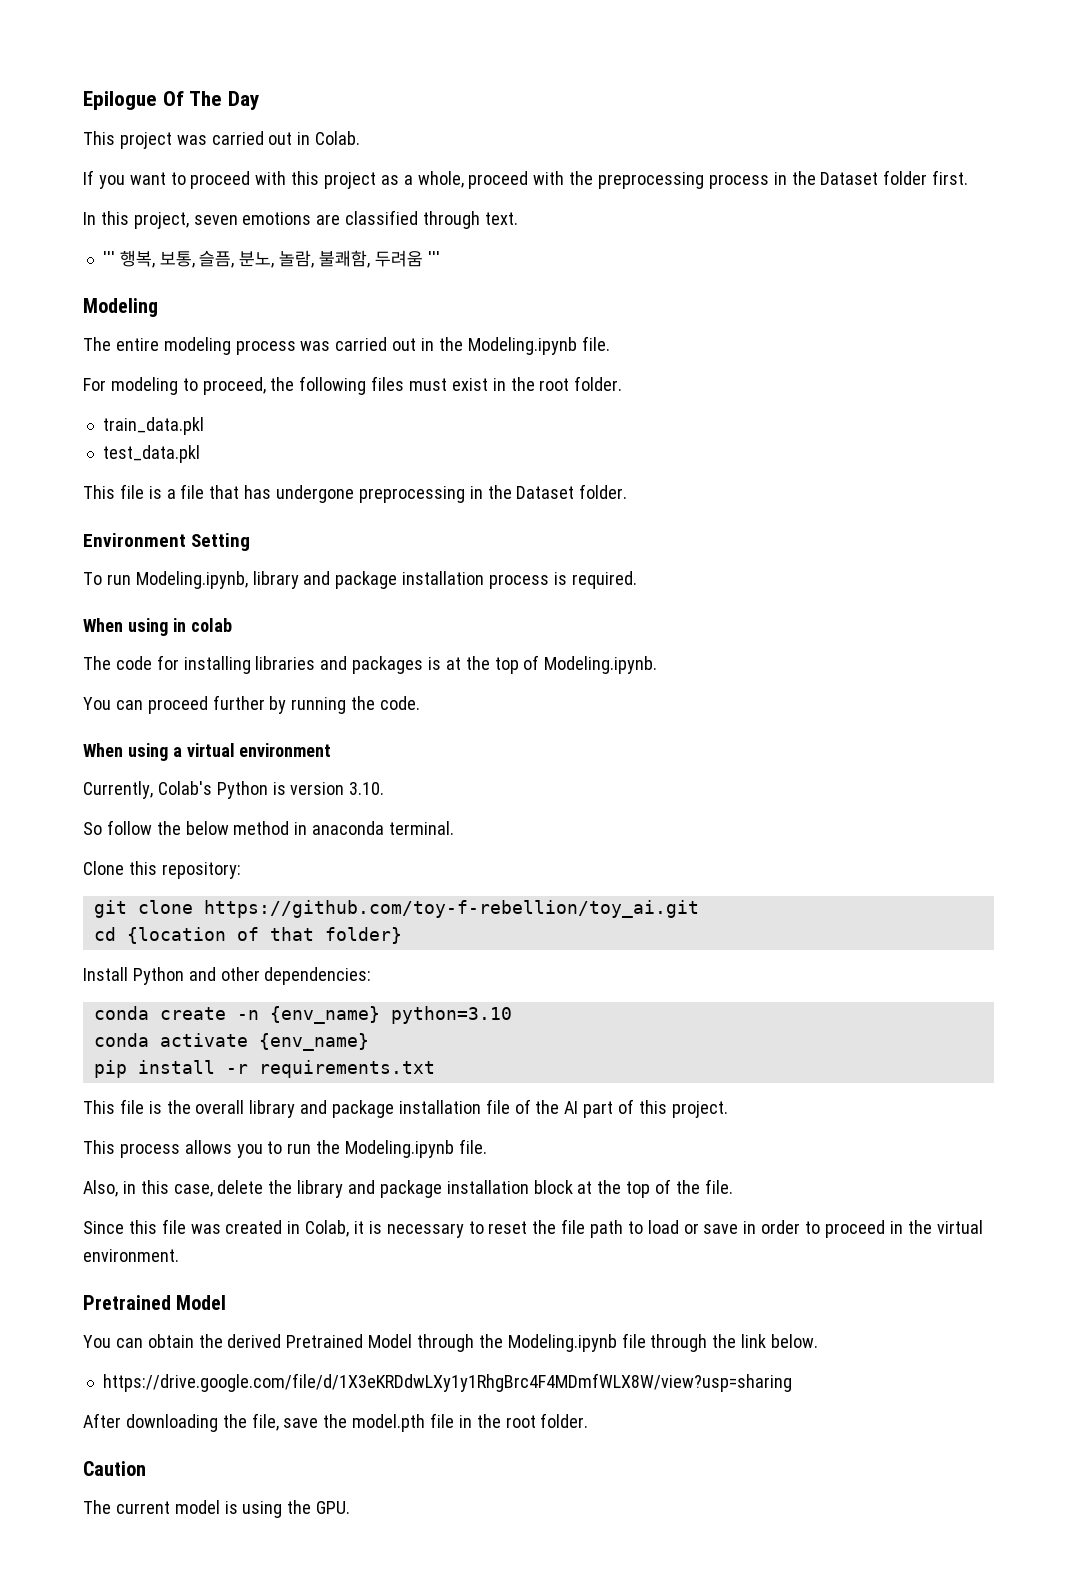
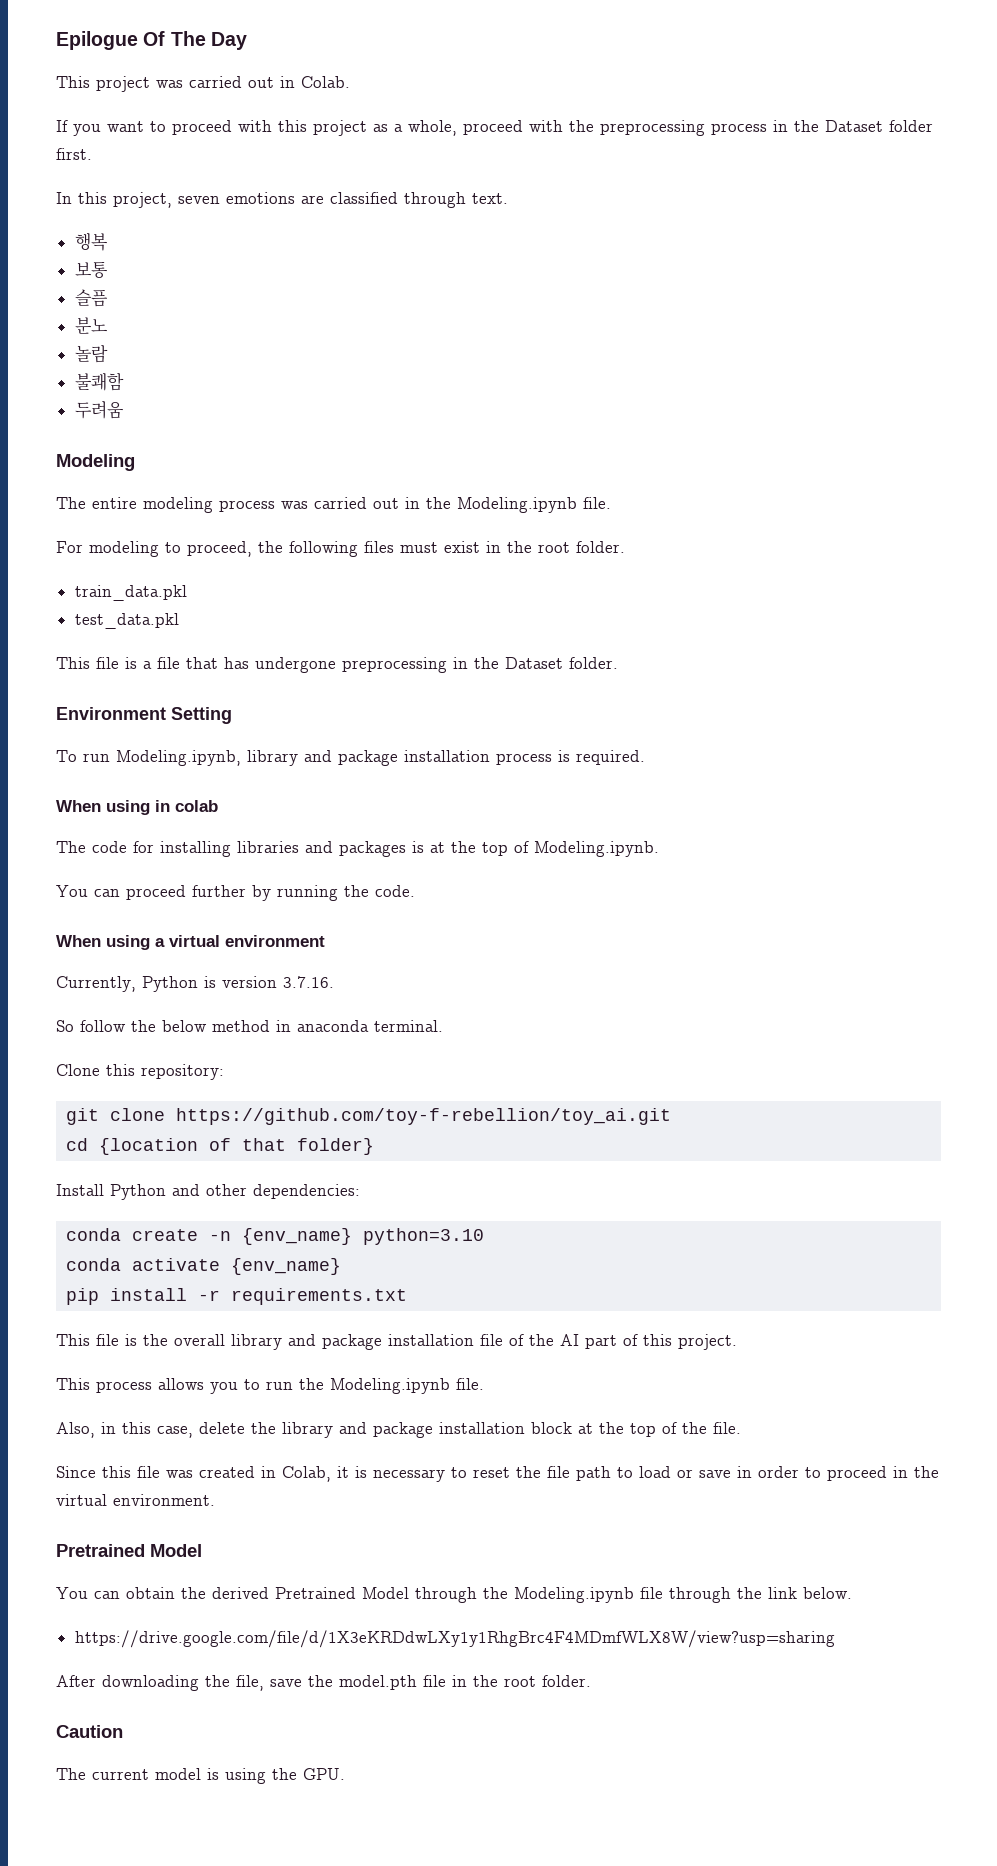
- ''' 행복, 보통, 슬픔, 분노, 놀람, 불쾌함, 두려움 '''
+ 행복
+ 보통
+ 슬픔
+ 분노
+ 놀람
+ 불쾌함
+ 두려움
- Currently, Colab's Python is version 3.10.
+ Currently, Python is version 3.7.16.

